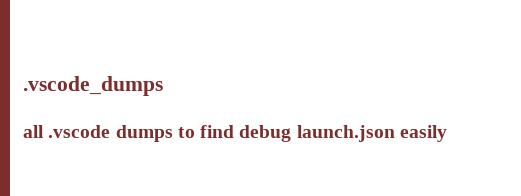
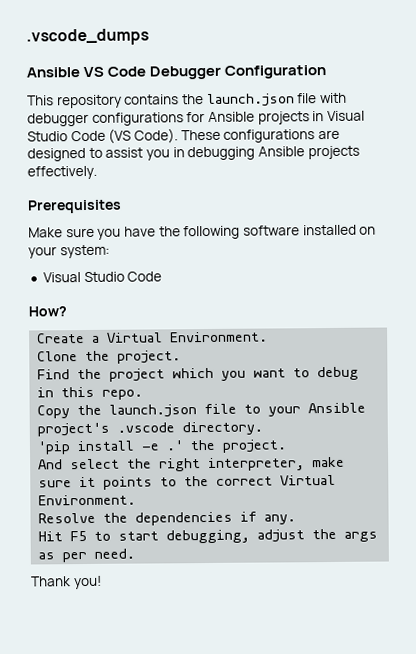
- all .vscode dumps to find debug launch.json easily
+ Ansible VS Code Debugger Configuration
+ This repository contains the launch.json file with debugger configurations for Ansible projects in Visual Studio Code (VS Code). These configurations are designed to assist you in debugging Ansible projects effectively.
+ Prerequisites
+ Make sure you have the following software installed on your system:
+ Visual Studio Code
+ How?
+ Create a Virtual Environment.
+ Clone the project.
+ Find the project which you want to debug in this repo.
+ Copy the launch.json file to your Ansible project's .vscode directory.
+ 'pip install -e .' the project.
+ And select the right interpreter, make sure it points to the correct Virtual Environment.
+ Resolve the dependencies if any.
+ Hit F5 to start debugging, adjust the args as per need.
+ Thank you!

